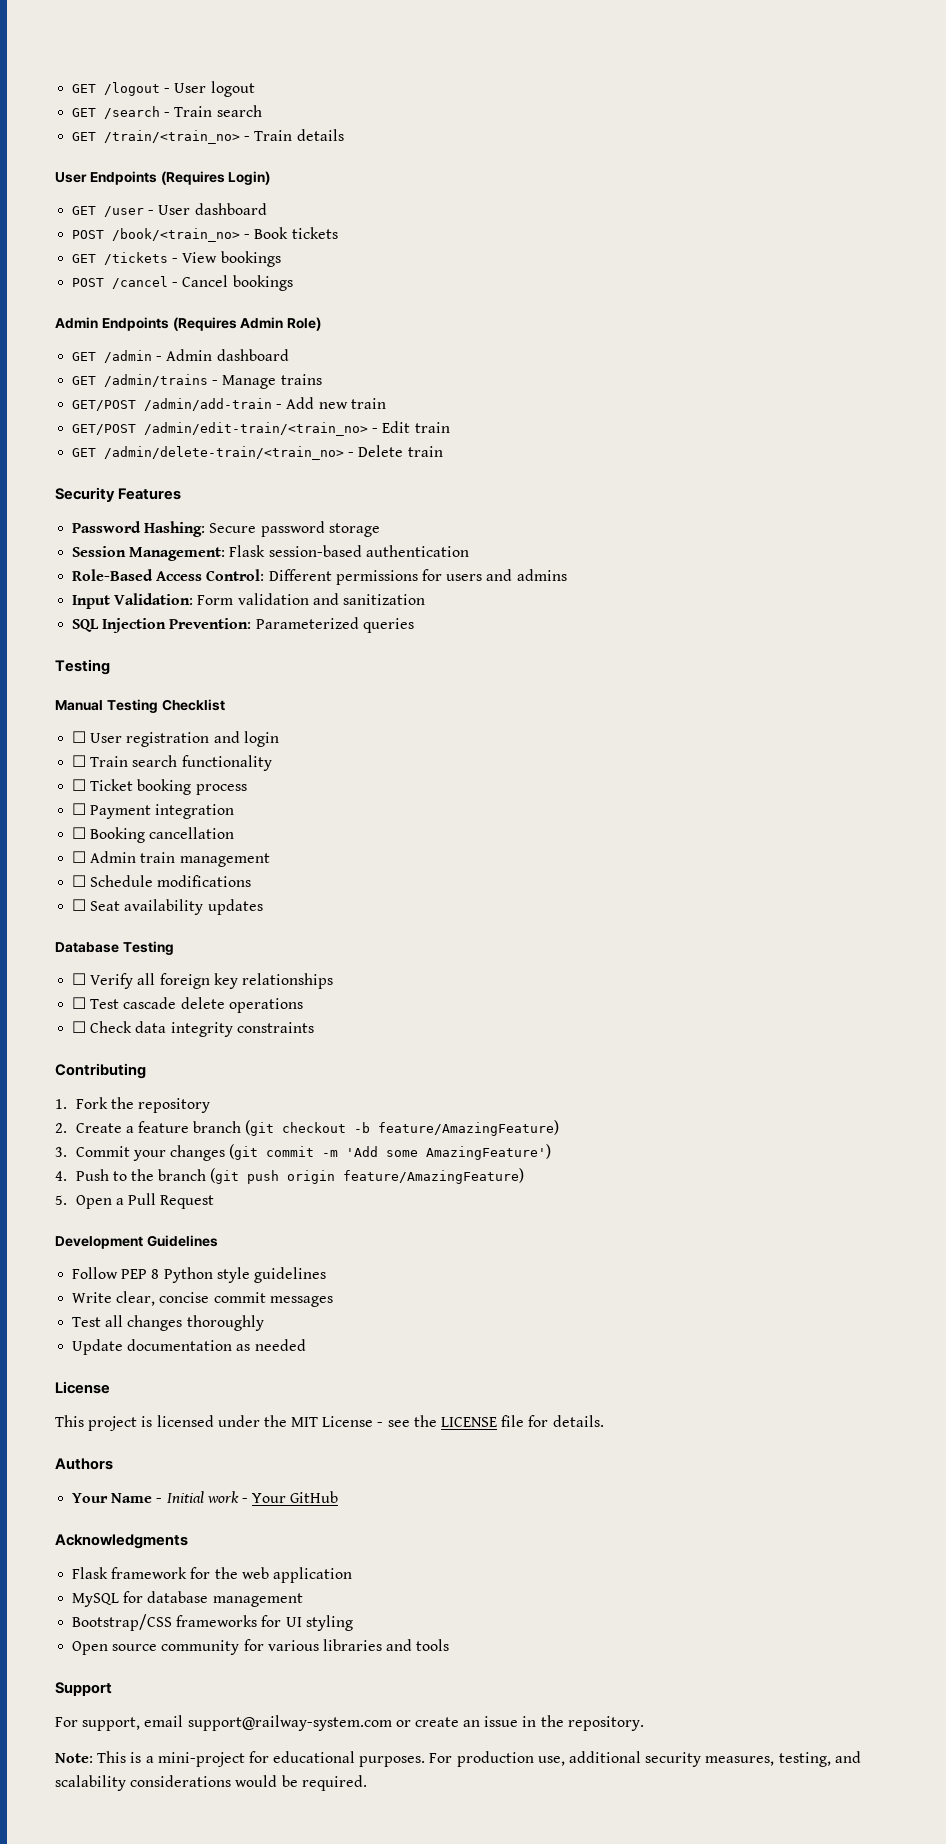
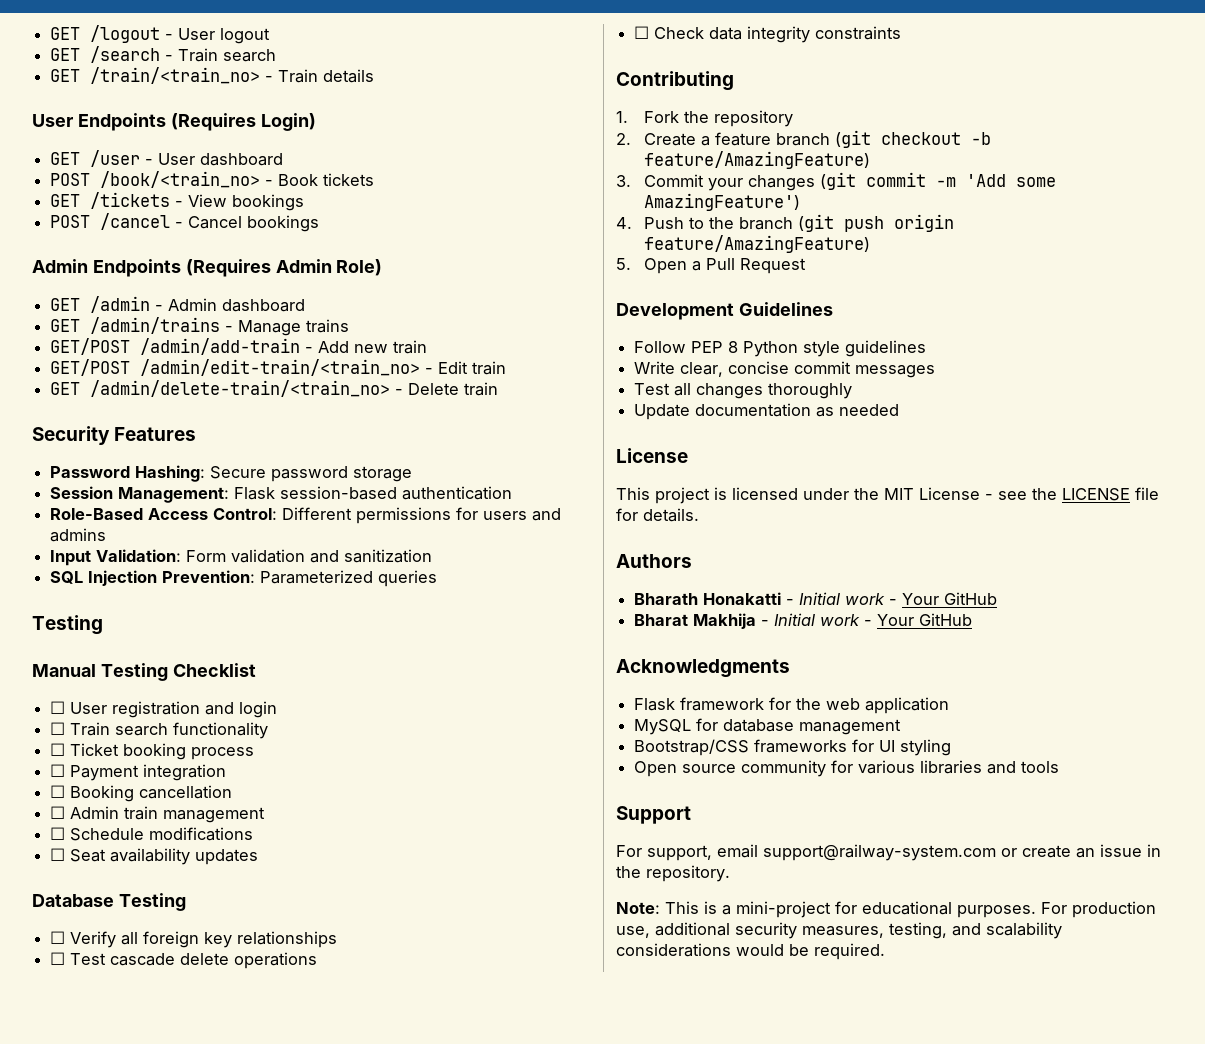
- Your Name - Initial work - Your GitHub
+ Bharath Honakatti - Initial work - Your GitHub
+ Bharat Makhija - Initial work - Your GitHub

